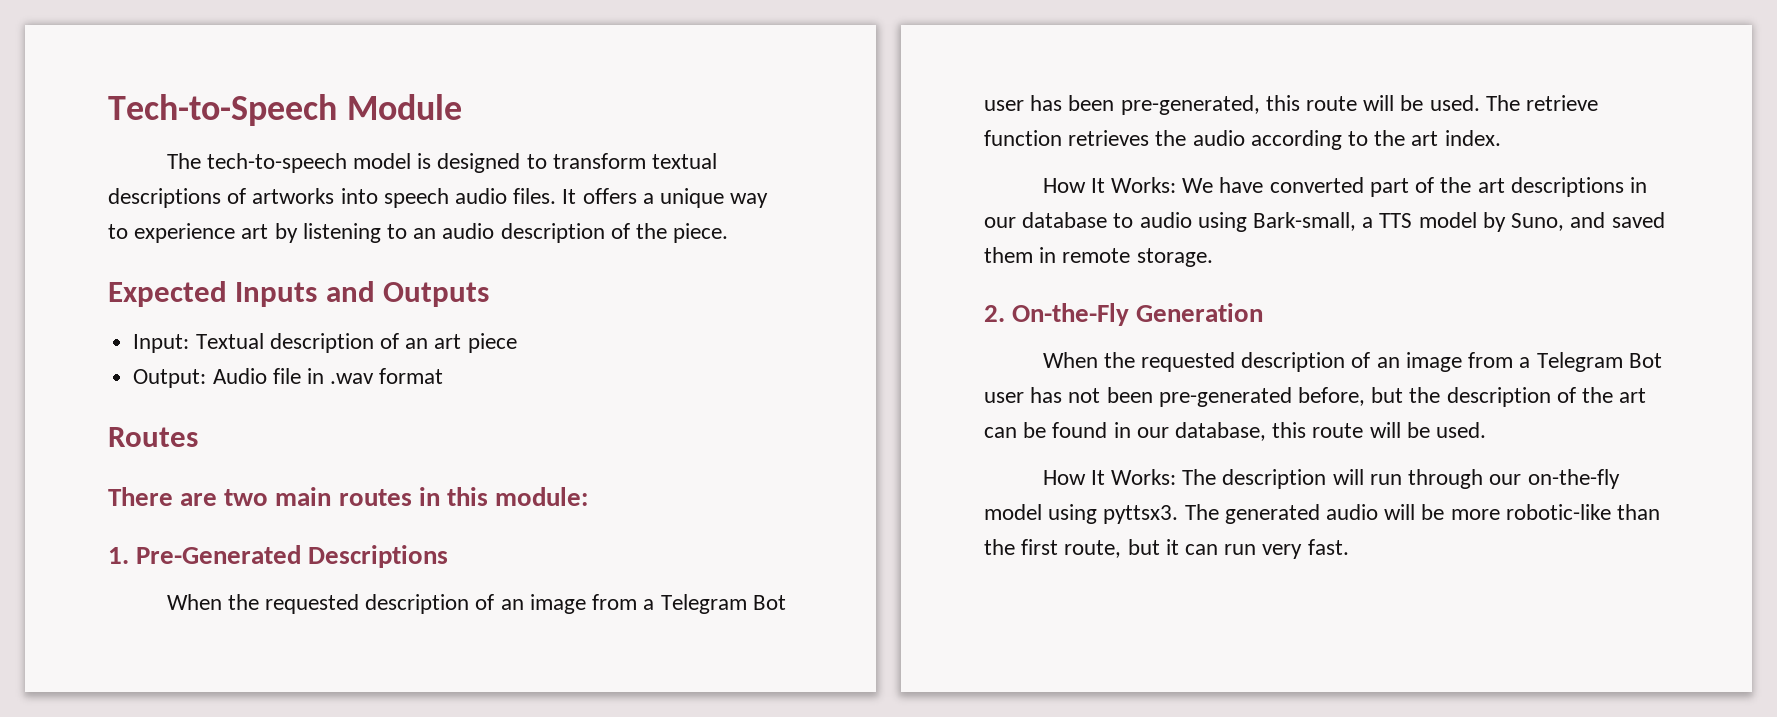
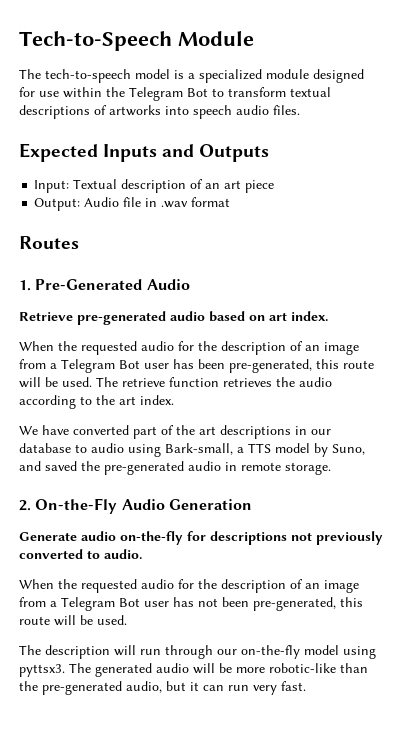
- The tech-to-speech model is designed to transform textual descriptions of artworks into speech audio files. It offers a unique way to experience art by listening to an audio description of the piece.
+ The tech-to-speech model is a specialized module designed for use within the Telegram Bot to transform textual descriptions of artworks into speech audio files.
- There are two main routes in this module:
- 1. Pre-Generated Descriptions
- When the requested description of an image from a Telegram Bot user has been pre-generated, this route will be used.
+ 1. Pre-Generated Audio
+ Retrieve pre-generated audio based on art index.
+ When the requested audio for the description of an image from a Telegram Bot user has been pre-generated, this route will be used.
- How It Works: We have converted part of the art descriptions in our database to audio using Bark-small, a TTS model by Suno, and saved them in remote storage.
+ We have converted part of the art descriptions in our database to audio using Bark-small, a TTS model by Suno, and saved the pre-generated audio in remote storage.
- 2. On-the-Fly Generation
+ 2. On-the-Fly Audio Generation
- When the requested description of an image from a Telegram Bot user has not been pre-generated before, but the description of the art can be found in our database, this route will be used.
+ Generate audio on-the-fly for descriptions not previously converted to audio.
+ When the requested audio for the description of an image from a Telegram Bot user has not been pre-generated, this route will be used.
- How It Works: The description will run through our on-the-fly model using pyttsx3.
+ The description will run through our on-the-fly model using pyttsx3.
- The generated audio will be more robotic-like than the first route, but it can run very fast.
+ The generated audio will be more robotic-like than the pre-generated audio, but it can run very fast.

